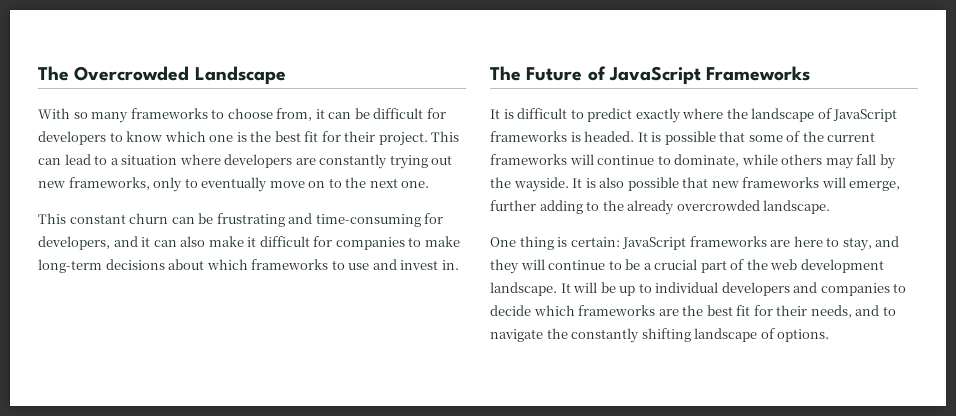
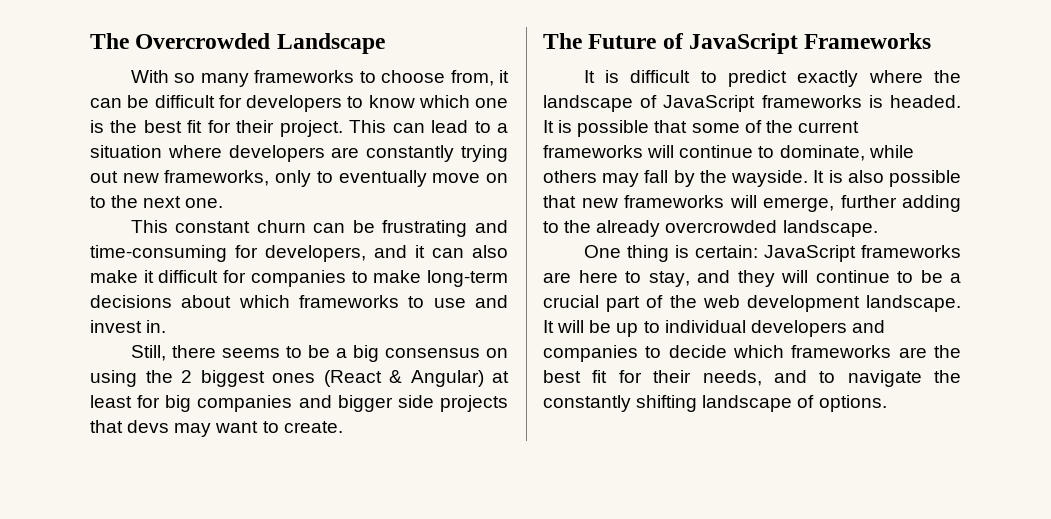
+ Still, there seems to be a big consensus on using the 2 biggest ones (React & Angular) at least for big companies and bigger side projects that devs may want to create.

